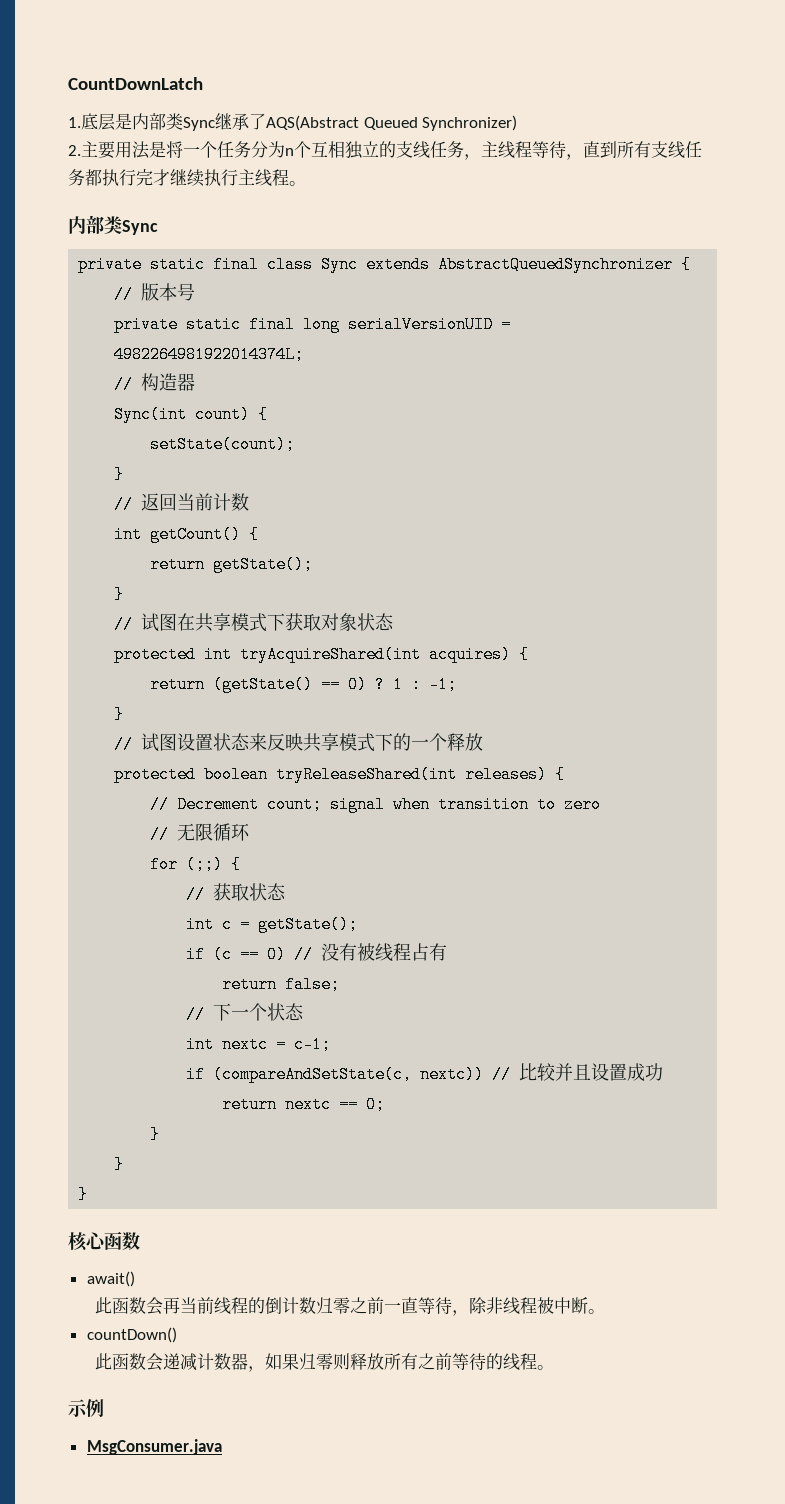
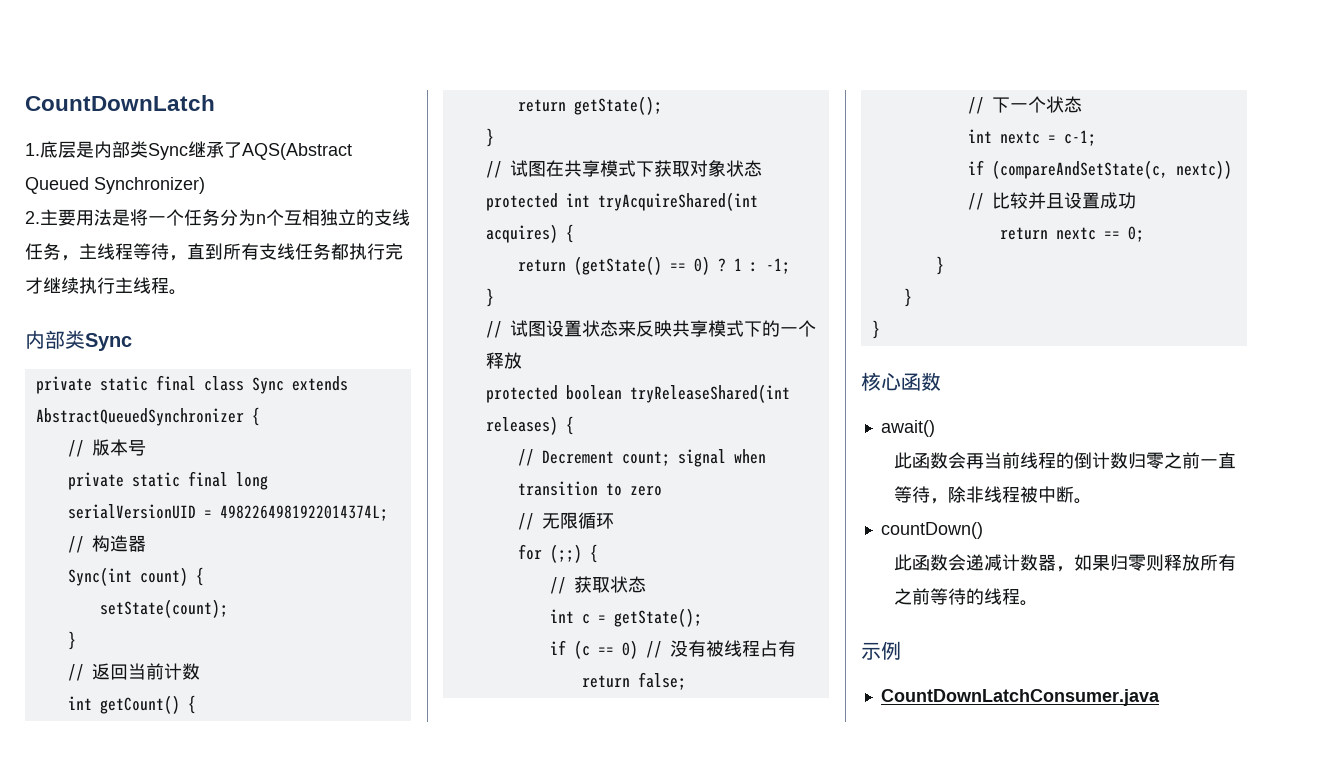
- MsgConsumer.java
+ CountDownLatchConsumer.java

